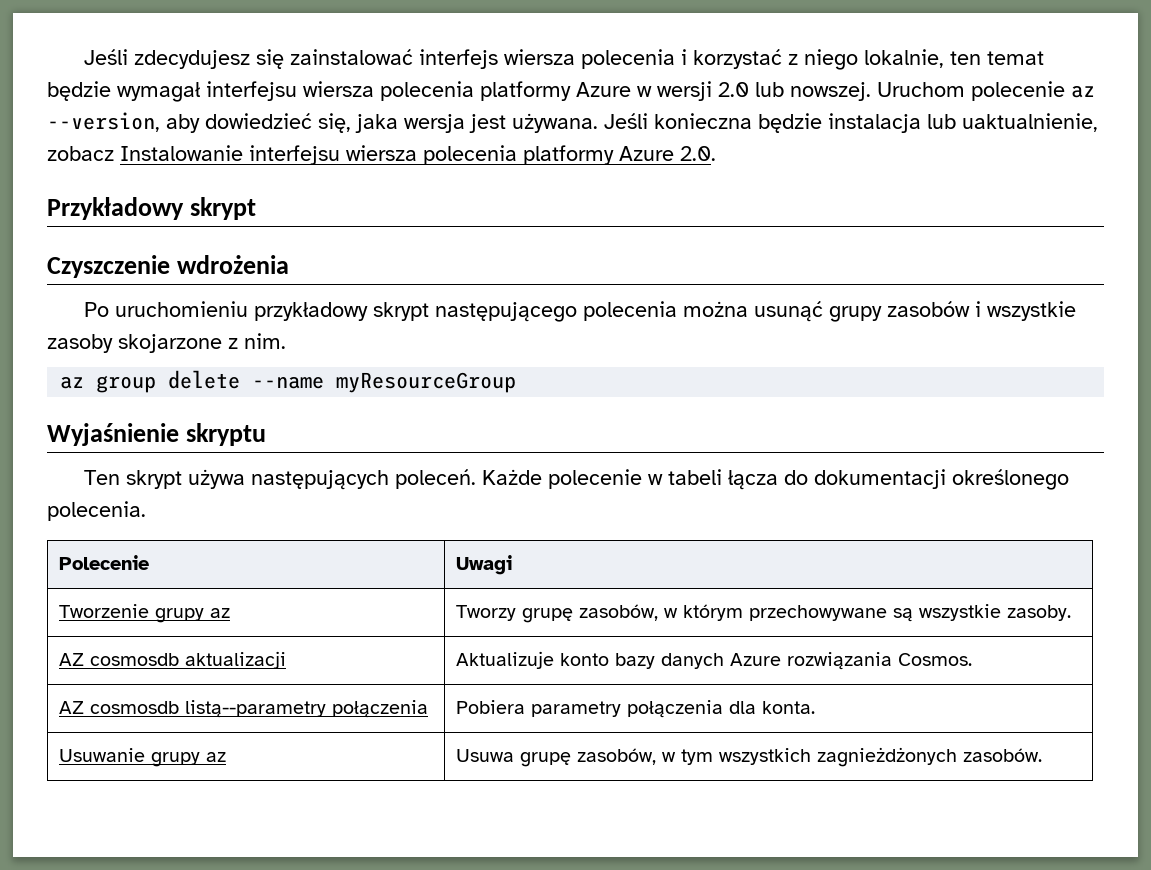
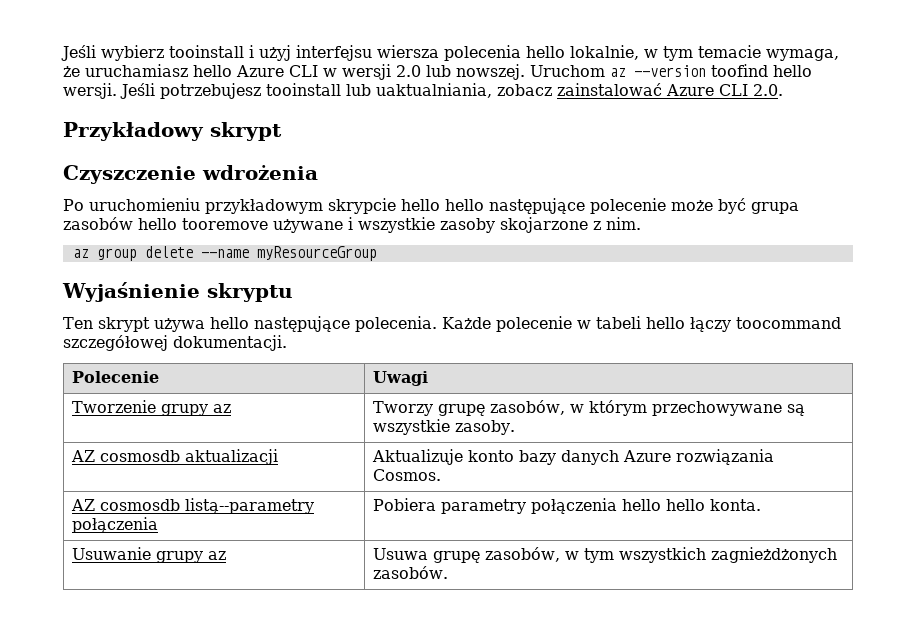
- Jeśli zdecydujesz się zainstalować interfejs wiersza polecenia i korzystać z niego lokalnie, ten temat będzie wymagał interfejsu wiersza polecenia platformy Azure w wersji 2.0 lub nowszej.
+ Jeśli wybierz tooinstall i użyj interfejsu wiersza polecenia hello lokalnie, w tym temacie wymaga, że uruchamiasz hello Azure CLI w wersji 2.0 lub nowszej.
- Uruchom polecenie az --version, aby dowiedzieć się, jaka wersja jest używana. Jeśli konieczna będzie instalacja lub uaktualnienie, zobacz Instalowanie interfejsu wiersza polecenia platformy Azure 2.0.
+ Uruchom az --version toofind hello wersji. Jeśli potrzebujesz tooinstall lub uaktualniania, zobacz zainstalować Azure CLI 2.0.
- Po uruchomieniu przykładowy skrypt następującego polecenia można usunąć grupy zasobów i wszystkie zasoby skojarzone z nim.
+ Po uruchomieniu przykładowym skrypcie hello hello następujące polecenie może być grupa zasobów hello tooremove używane i wszystkie zasoby skojarzone z nim.
- Ten skrypt używa następujących poleceń.
+ Ten skrypt używa hello następujące polecenia.
- Każde polecenie w tabeli łącza do dokumentacji określonego polecenia.
+ Każde polecenie w tabeli hello łączy toocommand szczegółowej dokumentacji.
- AZ cosmosdb listą--parametry połączenia | Pobiera parametry połączenia dla konta.
+ AZ cosmosdb listą--parametry połączenia | Pobiera parametry połączenia hello hello konta.

